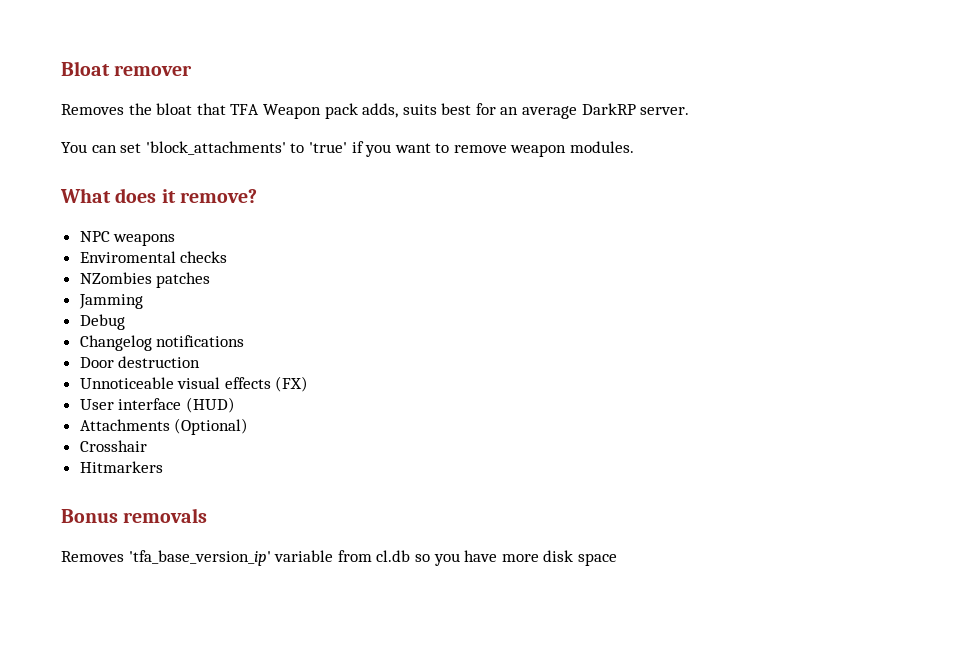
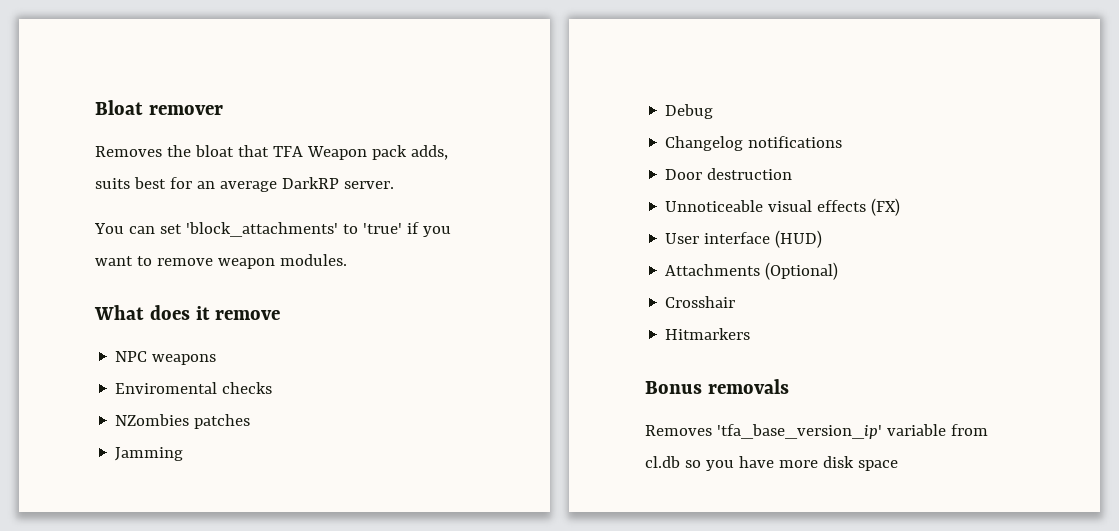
- What does it remove?
+ What does it remove

